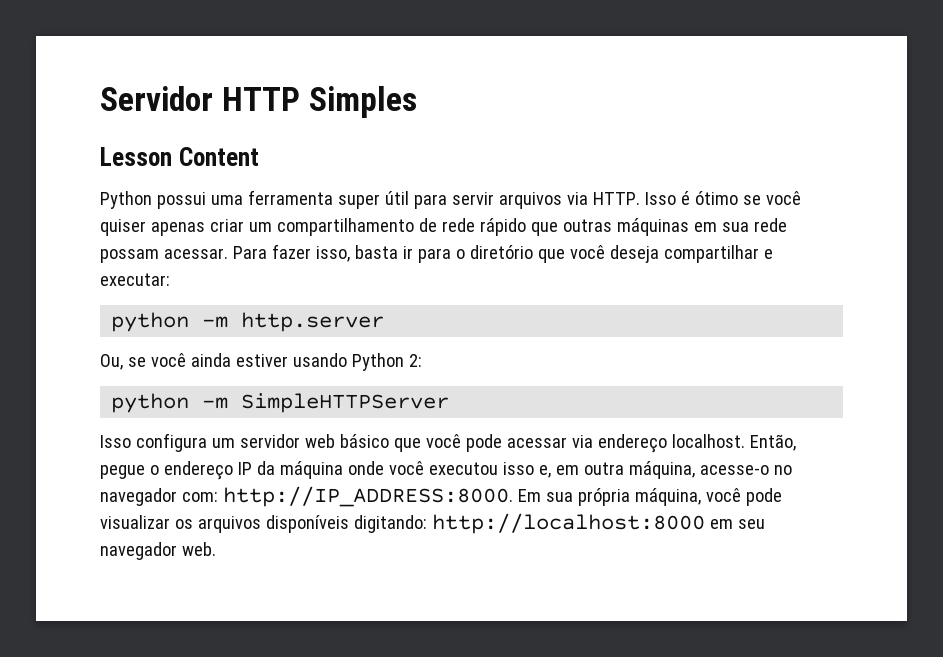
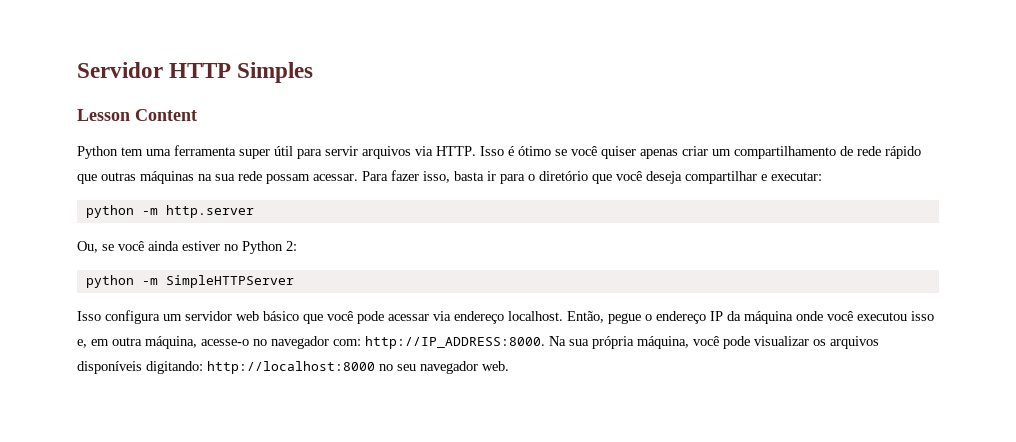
- Python possui uma ferramenta super útil para servir arquivos via HTTP.
+ Python tem uma ferramenta super útil para servir arquivos via HTTP.
- Isso é ótimo se você quiser apenas criar um compartilhamento de rede rápido que outras máquinas em sua rede possam acessar.
+ Isso é ótimo se você quiser apenas criar um compartilhamento de rede rápido que outras máquinas na sua rede possam acessar.
- Ou, se você ainda estiver usando Python 2:
+ Ou, se você ainda estiver no Python 2:
- Em sua própria máquina, você pode visualizar os arquivos disponíveis digitando: http://localhost:8000 em seu navegador web.
+ Na sua própria máquina, você pode visualizar os arquivos disponíveis digitando: http://localhost:8000 no seu navegador web.

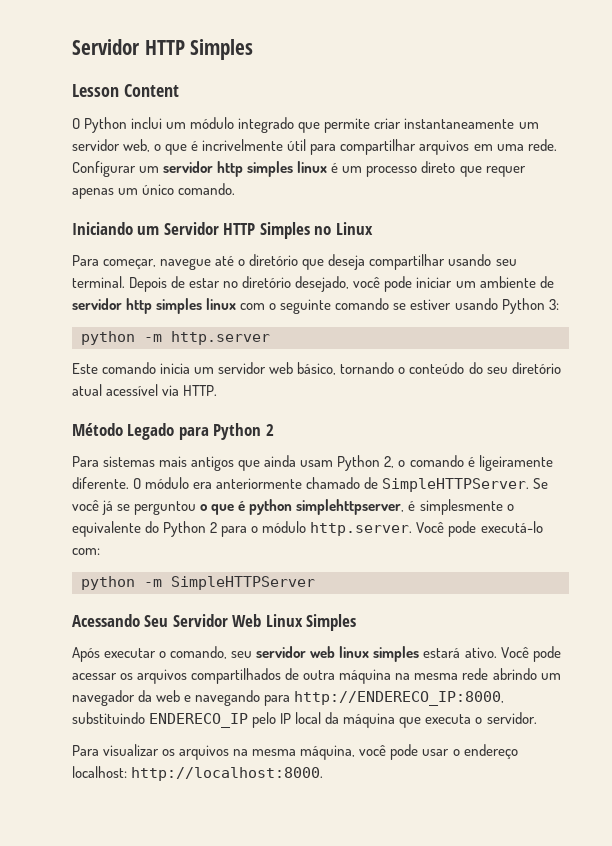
- Python tem uma ferramenta super útil para servir arquivos via HTTP. Isso é ótimo se você quiser apenas criar um compartilhamento de rede rápido que outras máquinas na sua rede possam acessar. Para fazer isso, basta ir para o diretório que você deseja compartilhar e executar:
+ O Python inclui um módulo integrado que permite criar instantaneamente um servidor web, o que é incrivelmente útil para compartilhar arquivos em uma rede. Configurar um servidor http simples linux é um processo direto que requer apenas um único comando.
+ Iniciando um Servidor HTTP Simples no Linux
+ Para começar, navegue até o diretório que deseja compartilhar usando seu terminal. Depois de estar no diretório desejado, você pode iniciar um ambiente de servidor http simples linux com o seguinte comando se estiver usando Python 3:
  python -m http.server
- Ou, se você ainda estiver no Python 2:
+ Este comando inicia um servidor web básico, tornando o conteúdo do seu diretório atual acessível via HTTP.
+ Método Legado para Python 2
+ Para sistemas mais antigos que ainda usam Python 2, o comando é ligeiramente diferente. O módulo era anteriormente chamado de SimpleHTTPServer. Se você já se perguntou o que é python simplehttpserver, é simplesmente o equivalente do Python 2 para o módulo http.server. Você pode executá-lo com:
  python -m SimpleHTTPServer
- Isso configura um servidor web básico que você pode acessar via endereço localhost. Então, pegue o endereço IP da máquina onde você executou isso e, em outra máquina, acesse-o no navegador com: http://IP_ADDRESS:8000. Na sua própria máquina, você pode visualizar os arquivos disponíveis digitando: http://localhost:8000 no seu navegador web.
+ Acessando Seu Servidor Web Linux Simples
+ Após executar o comando, seu servidor web linux simples estará ativo. Você pode acessar os arquivos compartilhados de outra máquina na mesma rede abrindo um navegador da web e navegando para http://ENDERECO_IP:8000, substituindo ENDERECO_IP pelo IP local da máquina que executa o servidor.
+ Para visualizar os arquivos na mesma máquina, você pode usar o endereço localhost: http://localhost:8000.

